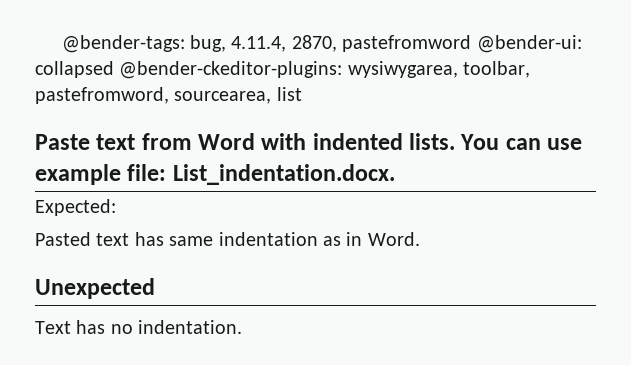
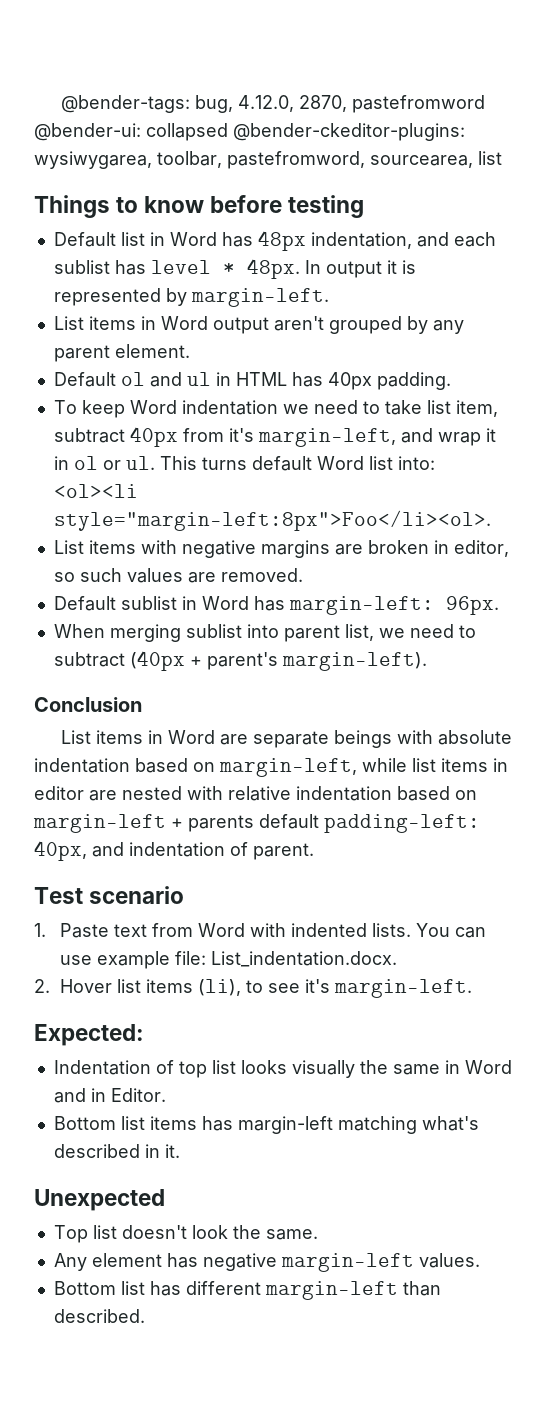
- @bender-tags: bug, 4.11.4, 2870, pastefromword @bender-ui: collapsed @bender-ckeditor-plugins: wysiwygarea, toolbar, pastefromword, sourcearea, list
+ @bender-tags: bug, 4.12.0, 2870, pastefromword @bender-ui: collapsed @bender-ckeditor-plugins: wysiwygarea, toolbar, pastefromword, sourcearea, list
- Paste text from Word with indented lists.
+ Things to know before testing
+ Default list in Word has 48px indentation, and each sublist has level * 48px. In output it is represented by margin-left.
+ List items in Word output aren't grouped by any parent element.
+ Default ol and ul in HTML has 40px padding.
+ To keep Word indentation we need to take list item, subtract 40px from it's margin-left, and wrap it in ol or ul. This turns default Word list into: <ol><li style="margin-left:8px">Foo</li><ol>.
+ List items with negative margins are broken in editor, so such values are removed.
+ Default sublist in Word has margin-left: 96px.
+ When merging sublist into parent list, we need to subtract (40px + parent's margin-left).
+ Conclusion
+ List items in Word are separate beings with absolute indentation based on margin-left, while list items in editor are nested with relative indentation based on margin-left + parents default padding-left: 40px, and indentation of parent.
+ Test scenario
+ 1. Paste text from Word with indented lists.
+ 2. Hover list items (li), to see it's margin-left.
  Expected:
- Pasted text has same indentation as in Word.
+ Indentation of top list looks visually the same in Word and in Editor.
+ Bottom list items has margin-left matching what's described in it.
  Unexpected
- Text has no indentation.
+ Top list doesn't look the same.
+ Any element has negative margin-left values.
+ Bottom list has different margin-left than described.

